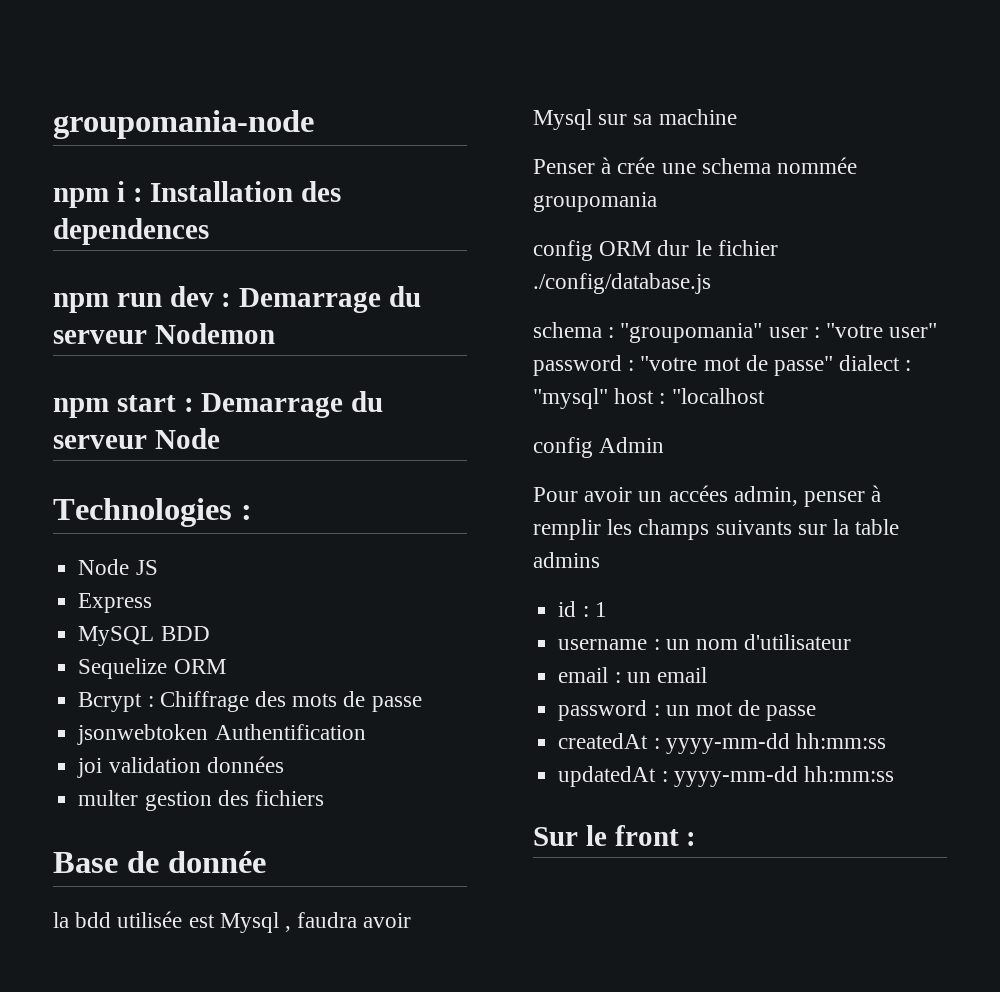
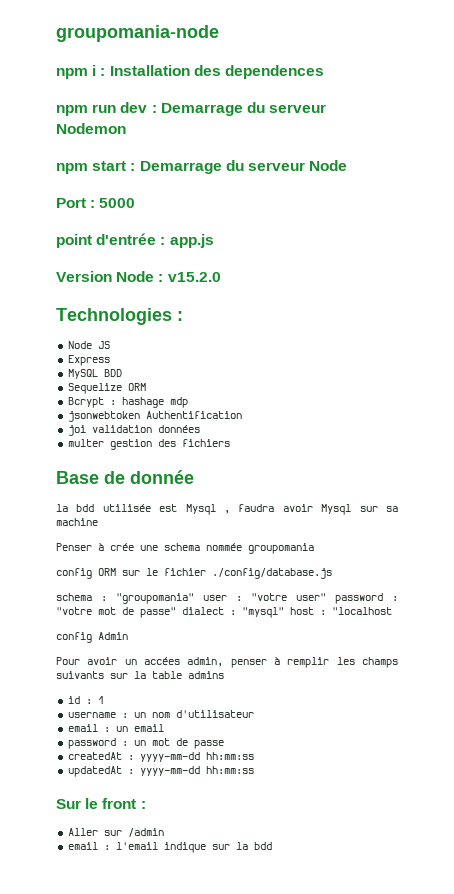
+ Port : 5000
+ point d'entrée : app.js
+ Version Node : v15.2.0
- Bcrypt : Chiffrage des mots de passe
+ Bcrypt : hashage mdp
- config ORM dur le fichier ./config/database.js
+ config ORM sur le fichier ./config/database.js
+ Aller sur /admin
+ email : l'email indique sur la bdd

